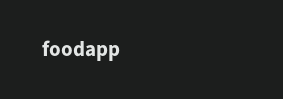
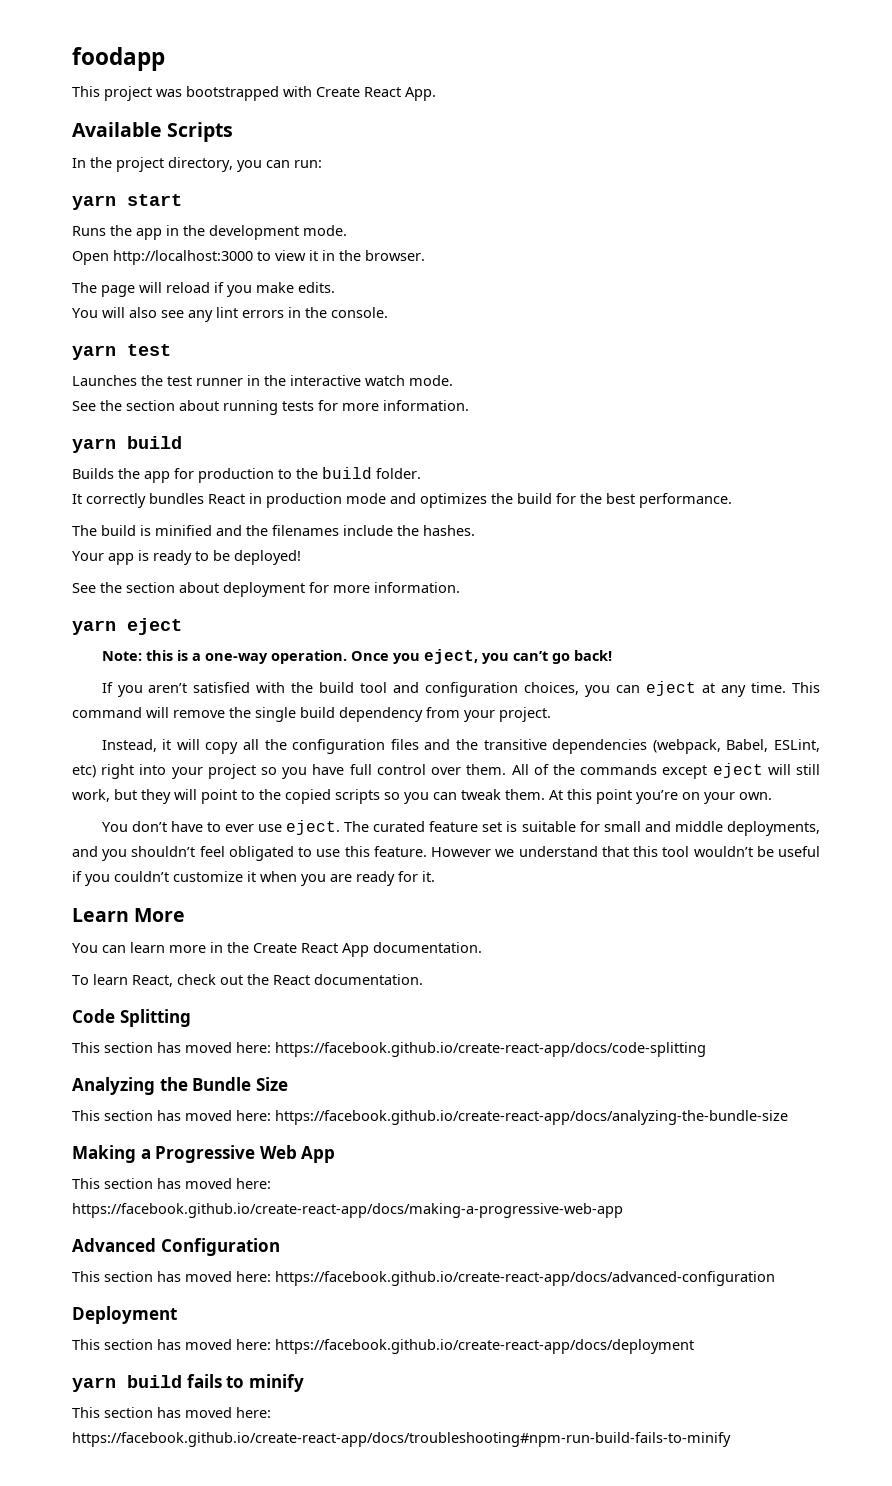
+ This project was bootstrapped with Create React App.
+ Available Scripts
+ In the project directory, you can run:
+ yarn start
+ Runs the app in the development mode.
+ Open http://localhost:3000 to view it in the browser.
+ The page will reload if you make edits.
+ You will also see any lint errors in the console.
+ yarn test
+ Launches the test runner in the interactive watch mode.
+ See the section about running tests for more information.
+ yarn build
+ Builds the app for production to the build folder.
+ It correctly bundles React in production mode and optimizes the build for the best performance.
+ The build is minified and the filenames include the hashes.
+ Your app is ready to be deployed!
+ See the section about deployment for more information.
+ yarn eject
+ Note: this is a one-way operation. Once you eject, you can’t go back!
+ If you aren’t satisfied with the build tool and configuration choices, you can eject at any time. This command will remove the single build dependency from your project.
+ Instead, it will copy all the configuration files and the transitive dependencies (webpack, Babel, ESLint, etc) right into your project so you have full control over them. All of the commands except eject will still work, but they will point to the copied scripts so you can tweak them. At this point you’re on your own.
+ You don’t have to ever use eject. The curated feature set is suitable for small and middle deployments, and you shouldn’t feel obligated to use this feature. However we understand that this tool wouldn’t be useful if you couldn’t customize it when you are ready for it.
+ Learn More
+ You can learn more in the Create React App documentation.
+ To learn React, check out the React documentation.
+ Code Splitting
+ This section has moved here: https://facebook.github.io/create-react-app/docs/code-splitting
+ Analyzing the Bundle Size
+ This section has moved here: https://facebook.github.io/create-react-app/docs/analyzing-the-bundle-size
+ Making a Progressive Web App
+ This section has moved here: https://facebook.github.io/create-react-app/docs/making-a-progressive-web-app
+ Advanced Configuration
+ This section has moved here: https://facebook.github.io/create-react-app/docs/advanced-configuration
+ Deployment
+ This section has moved here: https://facebook.github.io/create-react-app/docs/deployment
+ yarn build fails to minify
+ This section has moved here: https://facebook.github.io/create-react-app/docs/troubleshooting#npm-run-build-fails-to-minify

